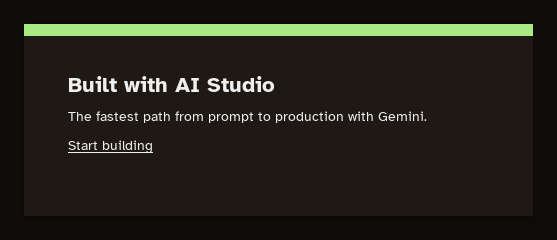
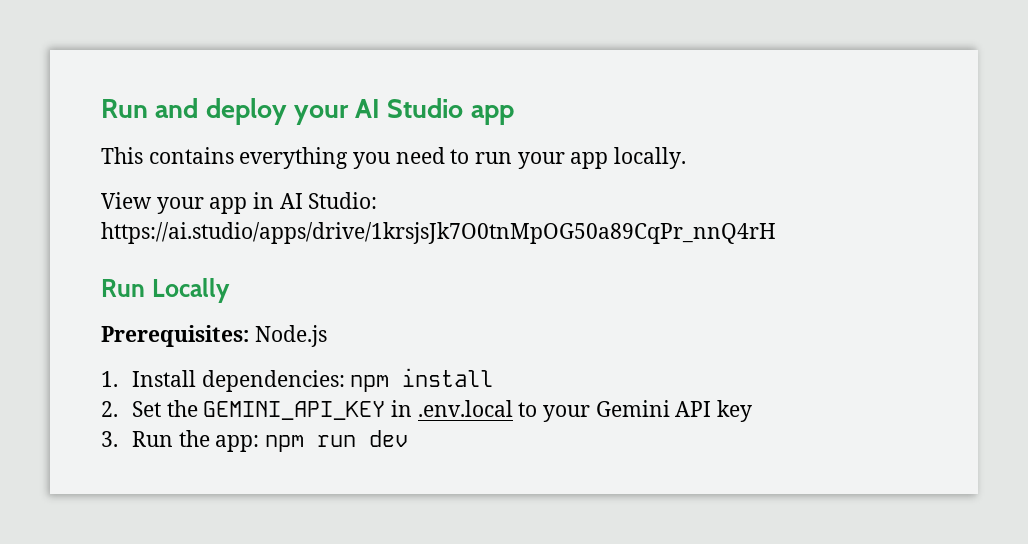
- Built with AI Studio
- The fastest path from prompt to production with Gemini.
- Start building
+ Run and deploy your AI Studio app
+ This contains everything you need to run your app locally.
+ View your app in AI Studio: https://ai.studio/apps/drive/1krsjsJk7O0tnMpOG50a89CqPr_nnQ4rH
+ Run Locally
+ Prerequisites: Node.js
+ 1. Install dependencies: npm install
+ 2. Set the GEMINI_API_KEY in .env.local to your Gemini API key
+ 3. Run the app: npm run dev

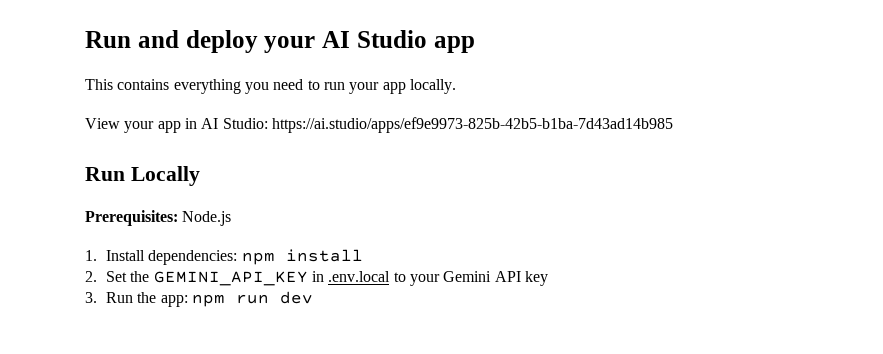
- View your app in AI Studio: https://ai.studio/apps/drive/1krsjsJk7O0tnMpOG50a89CqPr_nnQ4rH
+ View your app in AI Studio: https://ai.studio/apps/ef9e9973-825b-42b5-b1ba-7d43ad14b985

